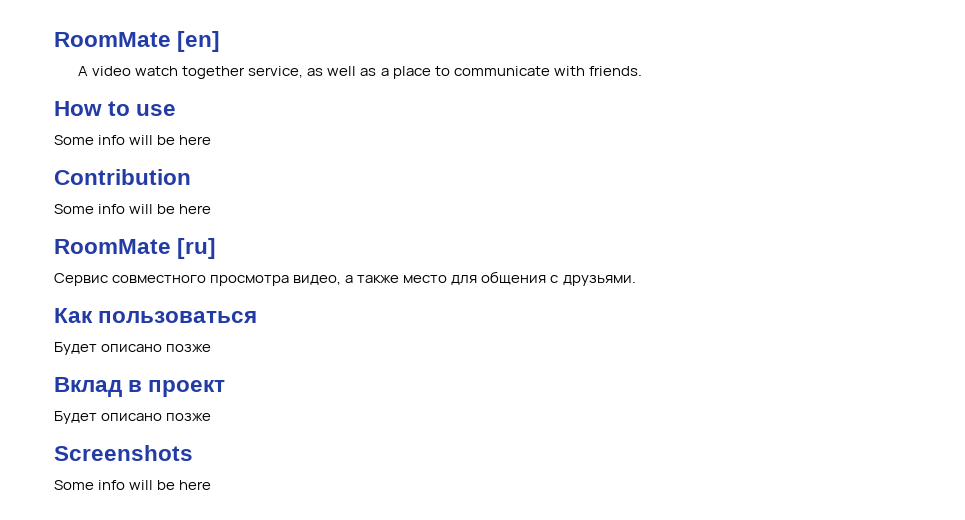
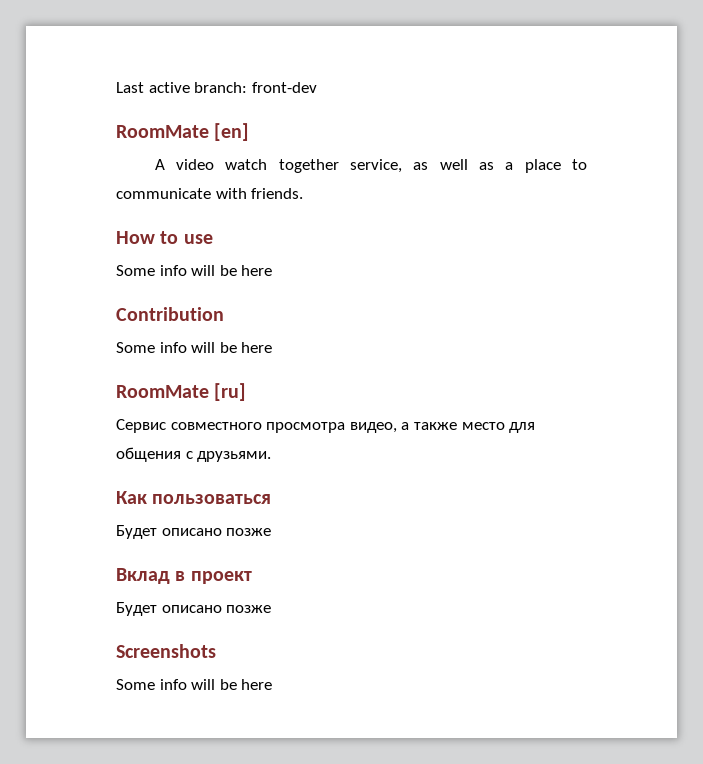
+ Last active branch: front-dev

